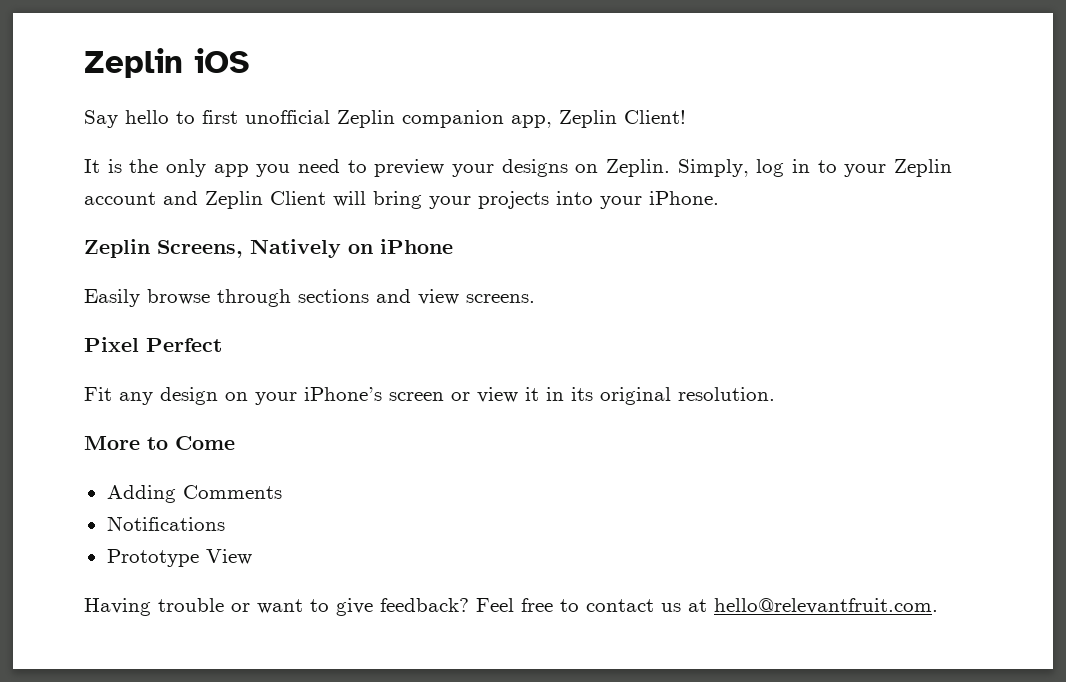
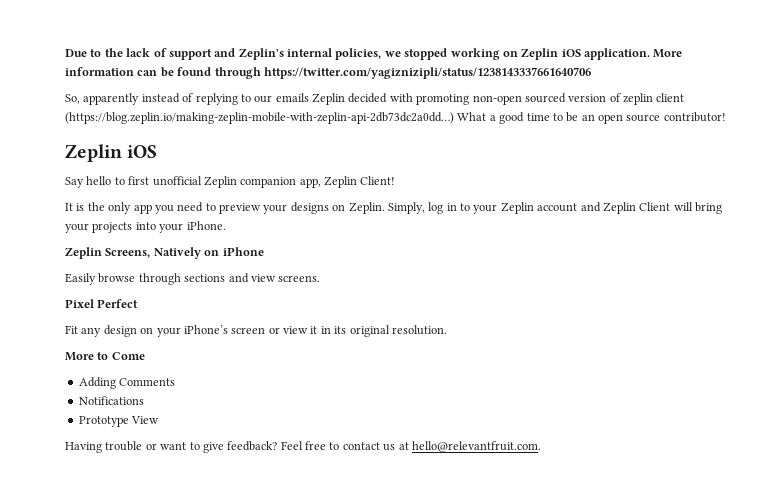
+ Due to the lack of support and Zeplin's internal policies, we stopped working on Zeplin iOS application. More information can be found through https://twitter.com/yagiznizipli/status/1238143337661640706
+ So, apparently instead of replying to our emails Zeplin decided with promoting non-open sourced version of zeplin client (https://blog.zeplin.io/making-zeplin-mobile-with-zeplin-api-2db73dc2a0dd…) What a good time to be an open source contributor!

